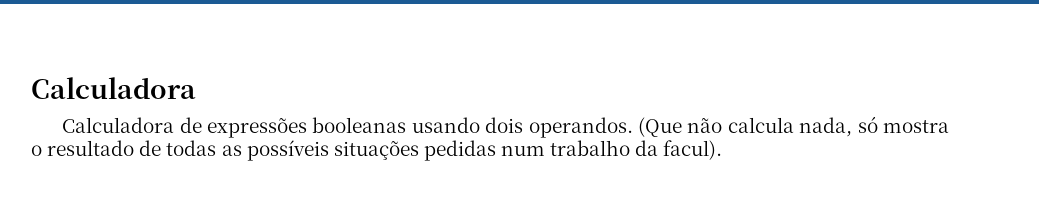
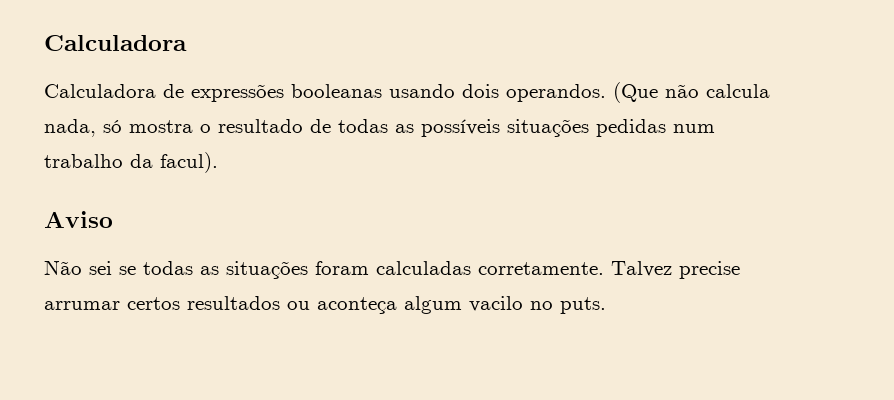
+ Aviso
+ Não sei se todas as situações foram calculadas corretamente. Talvez precise arrumar certos resultados ou aconteça algum vacilo no puts.

